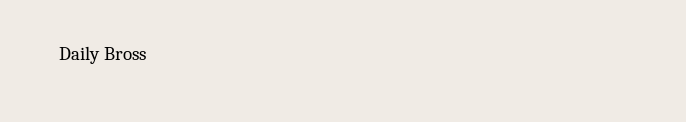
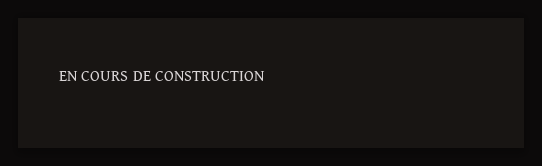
- Daily Bross
+ EN COURS DE CONSTRUCTION

